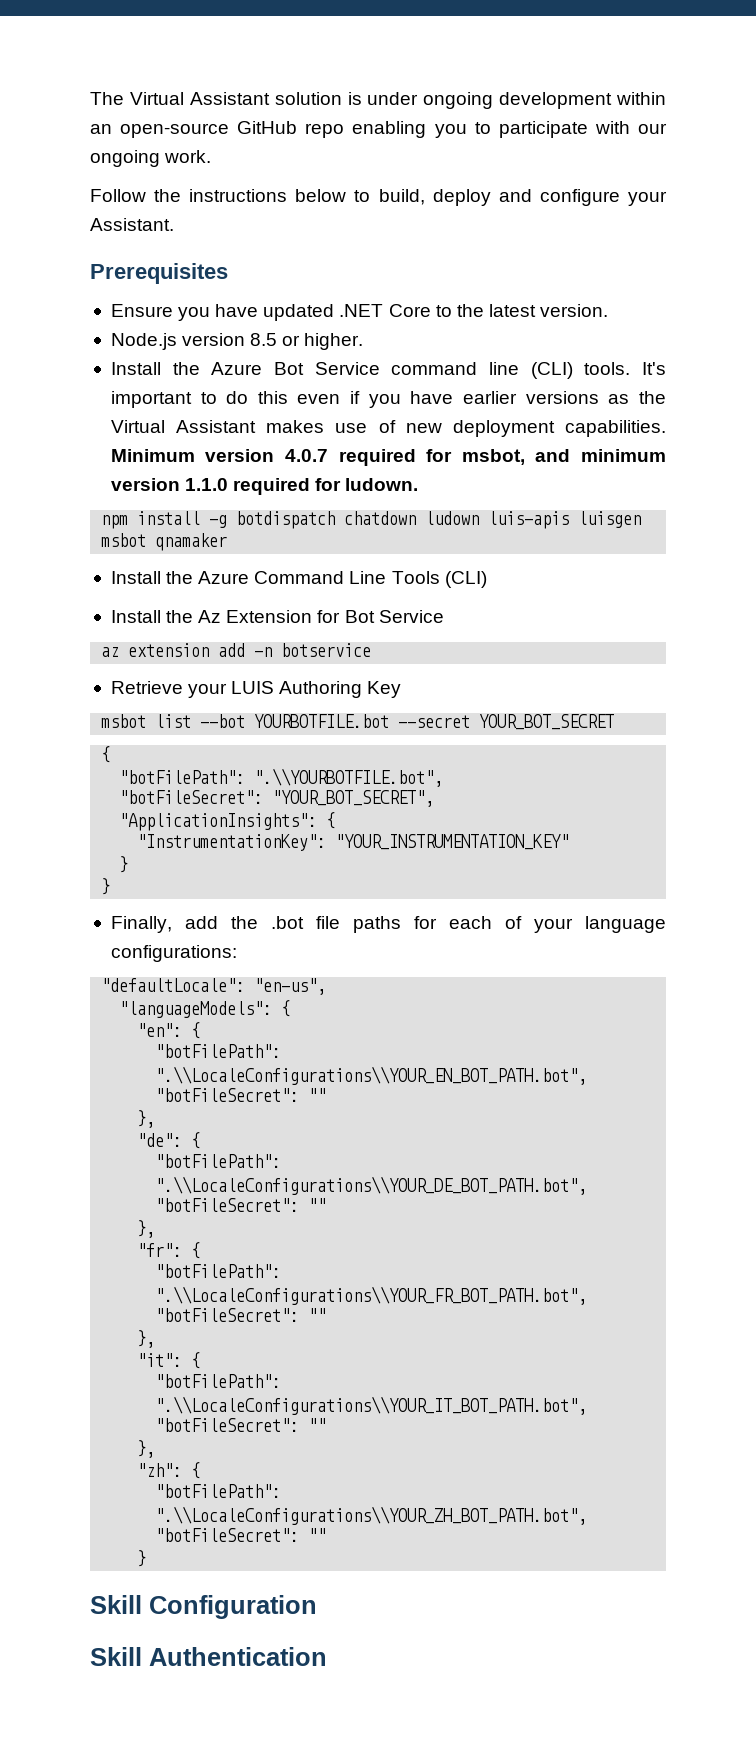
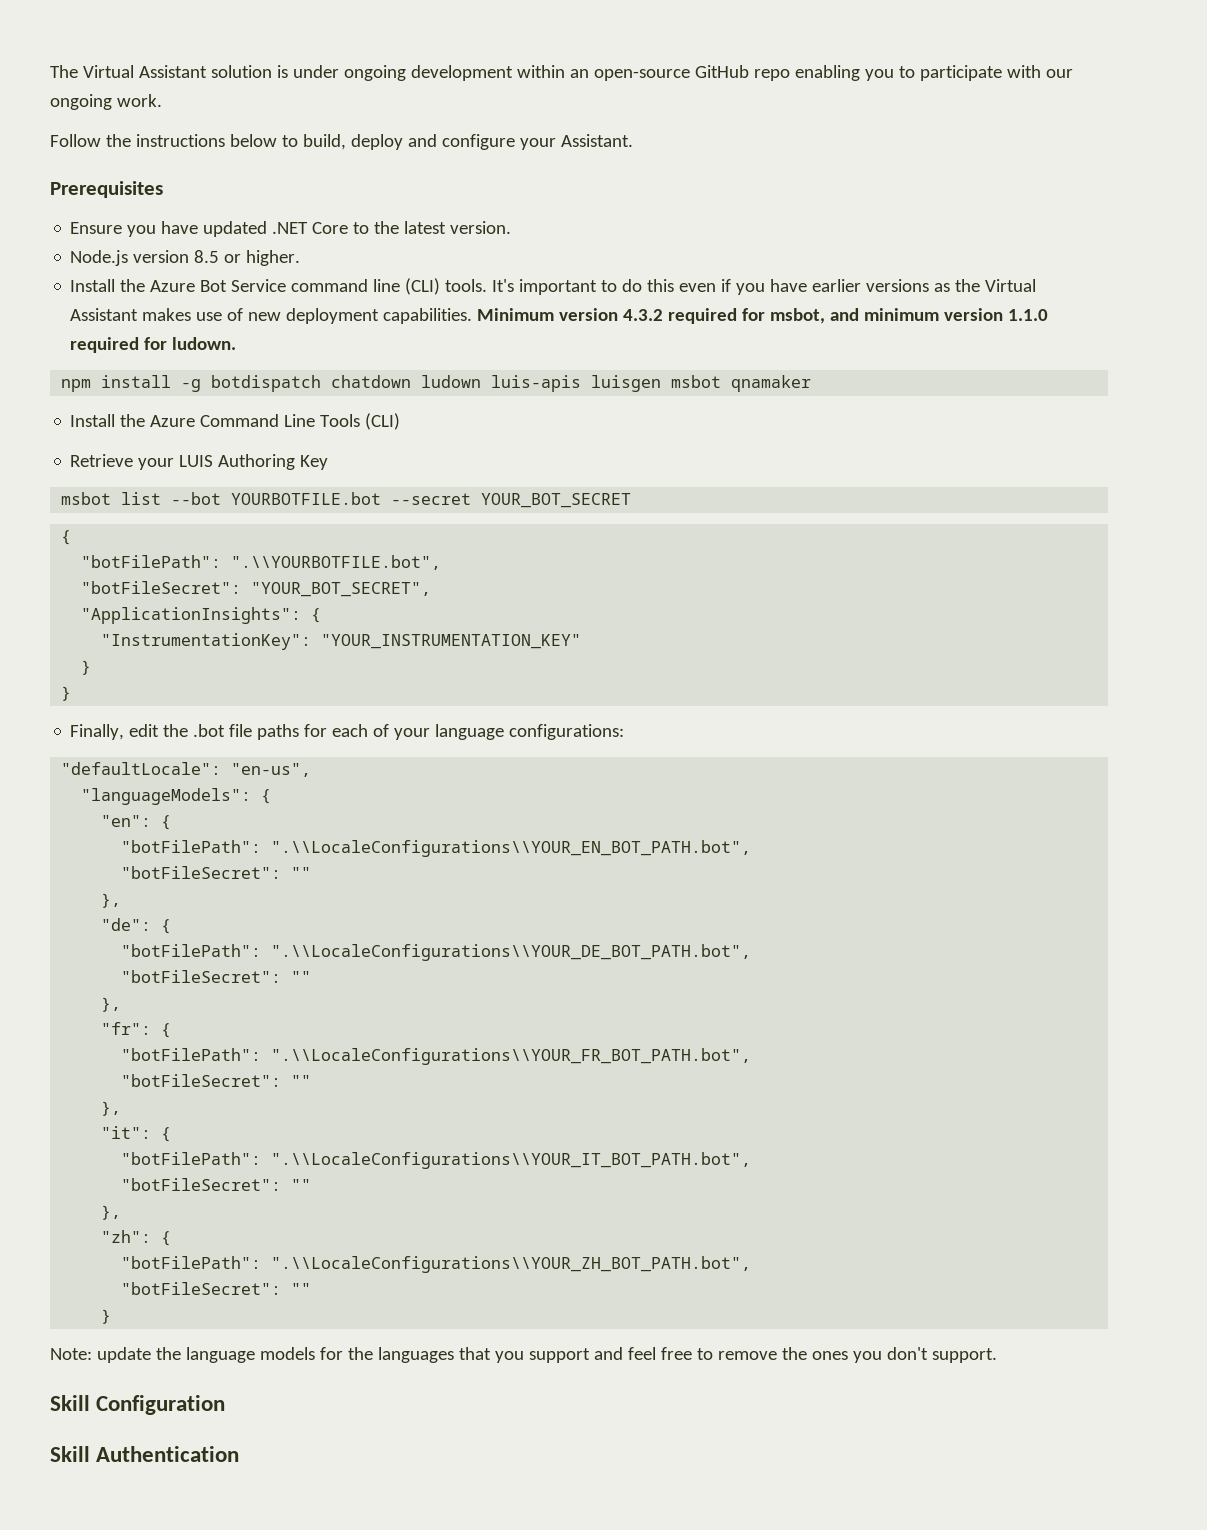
- Minimum version 4.0.7 required for msbot, and minimum version 1.1.0 required for ludown.
+ Minimum version 4.3.2 required for msbot, and minimum version 1.1.0 required for ludown.
- Install the Az Extension for Bot Service
- az extension add -n botservice
- Finally, add the .bot file paths for each of your language configurations:
+ Finally, edit the .bot file paths for each of your language configurations:
+ Note: update the language models for the languages that you support and feel free to remove the ones you don't support.

